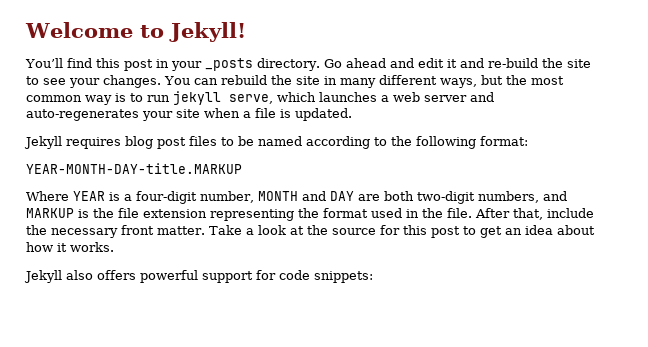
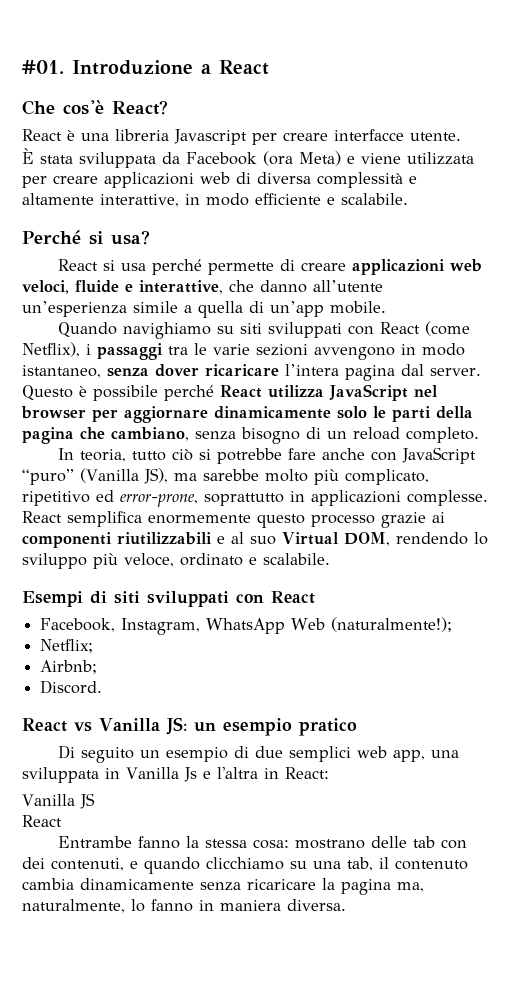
- Welcome to Jekyll!
- You’ll find this post in your _posts directory. Go ahead and edit it and re-build the site to see your changes. You can rebuild the site in many different ways, but the most common way is to run jekyll serve, which launches a web server and auto-regenerates your site when a file is updated.
- Jekyll requires blog post files to be named according to the following format:
- YEAR-MONTH-DAY-title.MARKUP
- Where YEAR is a four-digit number, MONTH and DAY are both two-digit numbers, and MARKUP is the file extension representing the format used in the file. After that, include the necessary front matter. Take a look at the source for this post to get an idea about how it works.
- Jekyll also offers powerful support for code snippets:
+ #01. Introduzione a React
+ Che cos'è React?
+ React è una libreria Javascript per creare interfacce utente.
+ È stata sviluppata da Facebook (ora Meta) e viene utilizzata per creare applicazioni web di diversa complessità e altamente interattive, in modo efficiente e scalabile.
+ Perché si usa?
+ React si usa perché permette di creare applicazioni web veloci, fluide e interattive, che danno all’utente un’esperienza simile a quella di un’app mobile.
+ Quando navighiamo su siti sviluppati con React (come Netflix), i passaggi tra le varie sezioni avvengono in modo istantaneo, senza dover ricaricare l’intera pagina dal server. Questo è possibile perché React utilizza JavaScript nel browser per aggiornare dinamicamente solo le parti della pagina che cambiano, senza bisogno di un reload completo.
+ In teoria, tutto ciò si potrebbe fare anche con JavaScript “puro” (Vanilla JS), ma sarebbe molto più complicato, ripetitivo ed error-prone, soprattutto in applicazioni complesse. React semplifica enormemente questo processo grazie ai componenti riutilizzabili e al suo Virtual DOM, rendendo lo sviluppo più veloce, ordinato e scalabile.
+ Esempi di siti sviluppati con React
+ Facebook, Instagram, WhatsApp Web (naturalmente!);
+ Netflix;
+ Airbnb;
+ Discord.
+ React vs Vanilla JS: un esempio pratico
+ Di seguito un esempio di due semplici web app, una sviluppata in Vanilla Js e l'altra in React:
+ Vanilla JS
+ React
+ Entrambe fanno la stessa cosa: mostrano delle tab con dei contenuti, e quando clicchiamo su una tab, il contenuto cambia dinamicamente senza ricaricare la pagina ma, naturalmente, lo fanno in maniera diversa.

